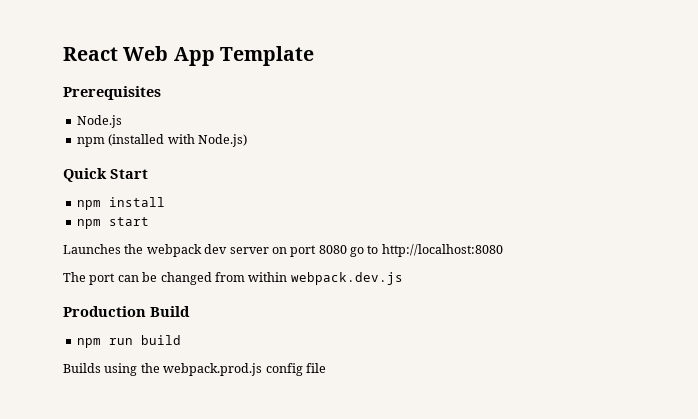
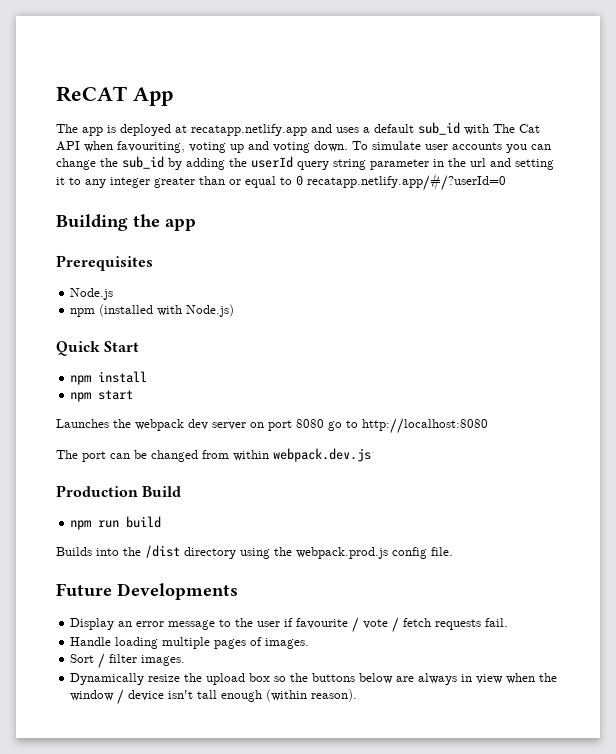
- React Web App Template
+ ReCAT App
+ The app is deployed at recatapp.netlify.app and uses a default sub_id with The Cat API when favouriting, voting up and voting down. To simulate user accounts you can change the sub_id by adding the userId query string parameter in the url and setting it to any integer greater than or equal to 0 recatapp.netlify.app/#/?userId=0
+ Building the app
- Builds using the webpack.prod.js config file
+ Builds into the /dist directory using the webpack.prod.js config file.
+ Future Developments
+ Display an error message to the user if favourite / vote / fetch requests fail.
+ Handle loading multiple pages of images.
+ Sort / filter images.
+ Dynamically resize the upload box so the buttons below are always in view when the window / device isn't tall enough (within reason).

